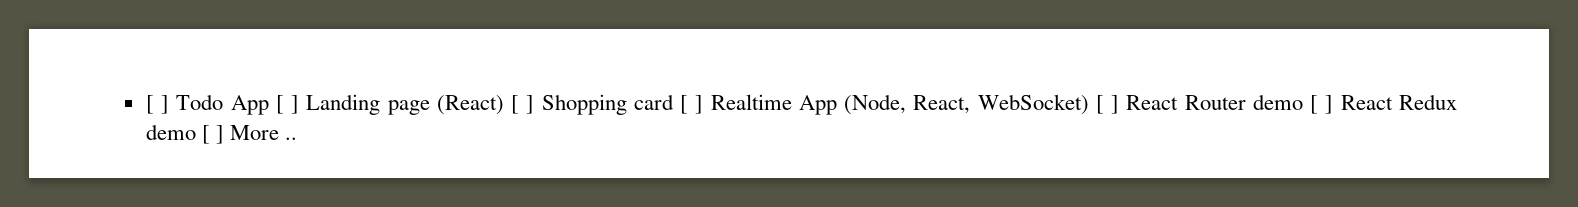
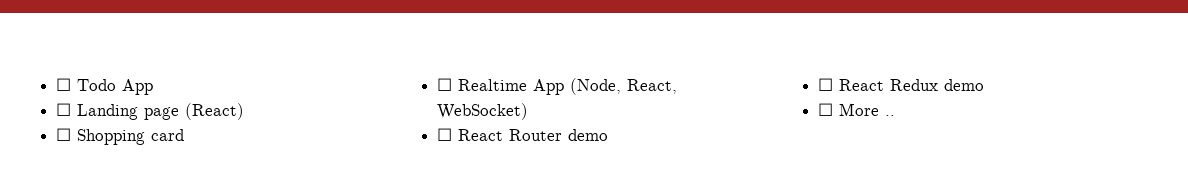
- [ ] Todo App [ ] Landing page (React) [ ] Shopping card [ ] Realtime App (Node, React, WebSocket) [ ] React Router demo [ ] React Redux demo [ ] More ..
+ ☐ Todo App
+ ☐ Landing page (React)
+ ☐ Shopping card
+ ☐ Realtime App (Node, React, WebSocket)
+ ☐ React Router demo
+ ☐ React Redux demo
+ ☐ More ..

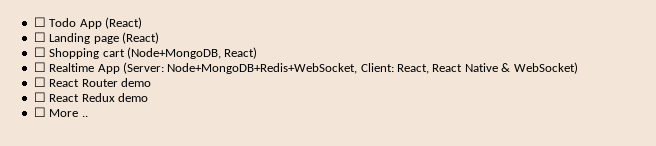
- ☐ Todo App
+ ☐ Todo App (React)
- ☐ Shopping card
+ ☐ Shopping cart (Node+MongoDB, React)
- ☐ Realtime App (Node, React, WebSocket)
+ ☐ Realtime App (Server: Node+MongoDB+Redis+WebSocket, Client: React, React Native & WebSocket)

